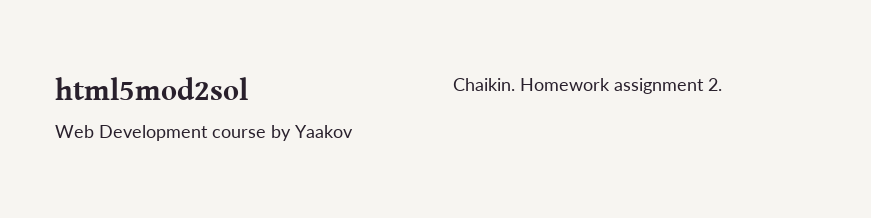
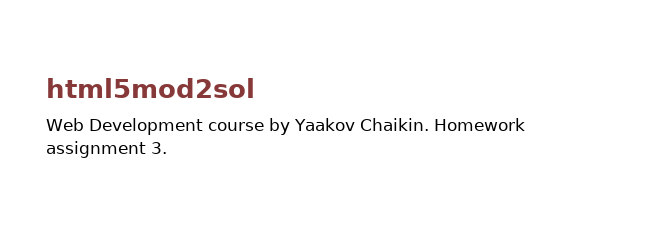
- Homework assignment 2.
+ Homework assignment 3.

